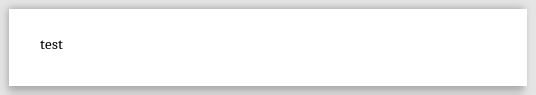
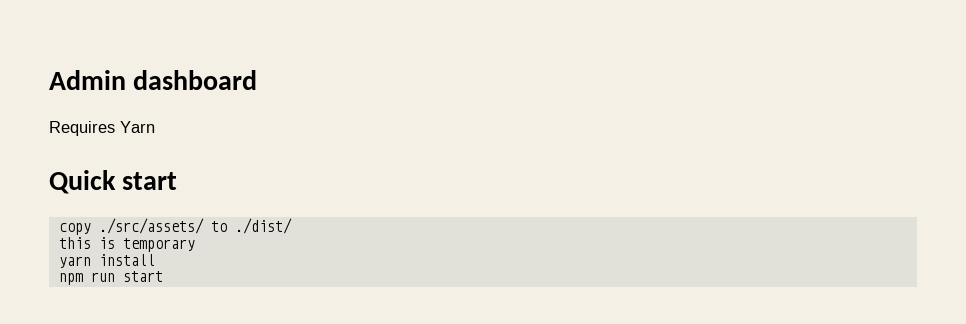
- test
+ Admin dashboard
+ Requires Yarn
+ Quick start
+ copy ./src/assets/ to ./dist/
+ this is temporary
+ yarn install
+ npm run start

